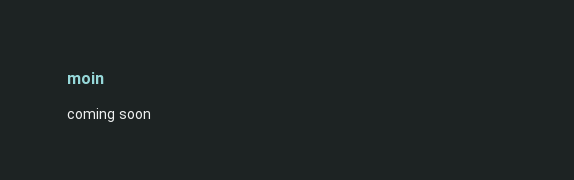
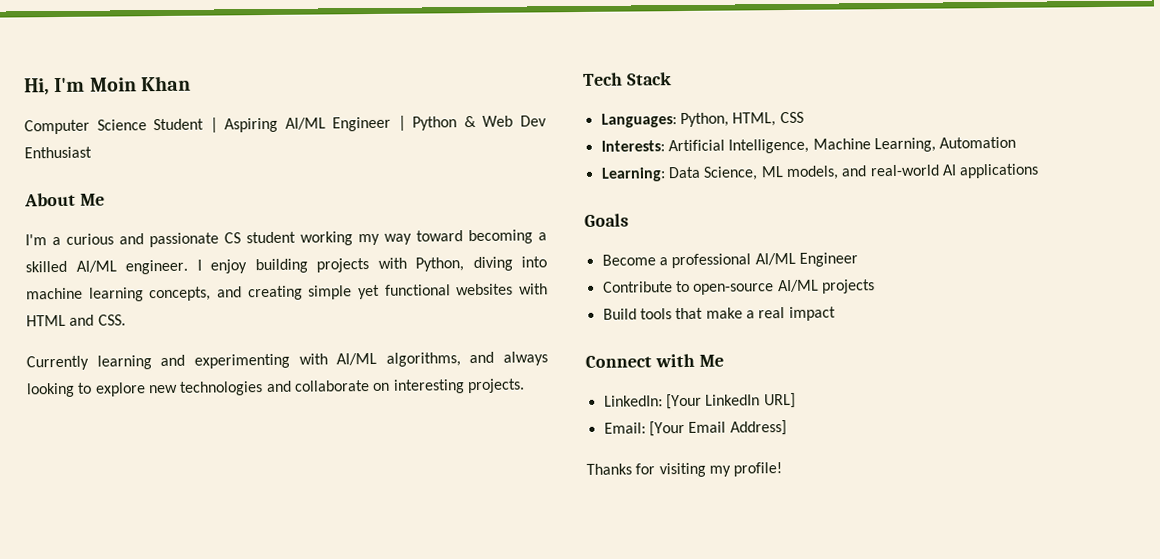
- moin
- coming soon
+ Hi, I'm Moin Khan
+ Computer Science Student | Aspiring AI/ML Engineer | Python & Web Dev Enthusiast
+ About Me
+ I'm a curious and passionate CS student working my way toward becoming a skilled AI/ML engineer. I enjoy building projects with Python, diving into machine learning concepts, and creating simple yet functional websites with HTML and CSS.
+ Currently learning and experimenting with AI/ML algorithms, and always looking to explore new technologies and collaborate on interesting projects.
+ Tech Stack
+ Languages: Python, HTML, CSS
+ Interests: Artificial Intelligence, Machine Learning, Automation
+ Learning: Data Science, ML models, and real-world AI applications
+ Goals
+ Become a professional AI/ML Engineer
+ Contribute to open-source AI/ML projects
+ Build tools that make a real impact
+ Connect with Me
+ LinkedIn: [Your LinkedIn URL]
+ Email: [Your Email Address]
+ Thanks for visiting my profile!

